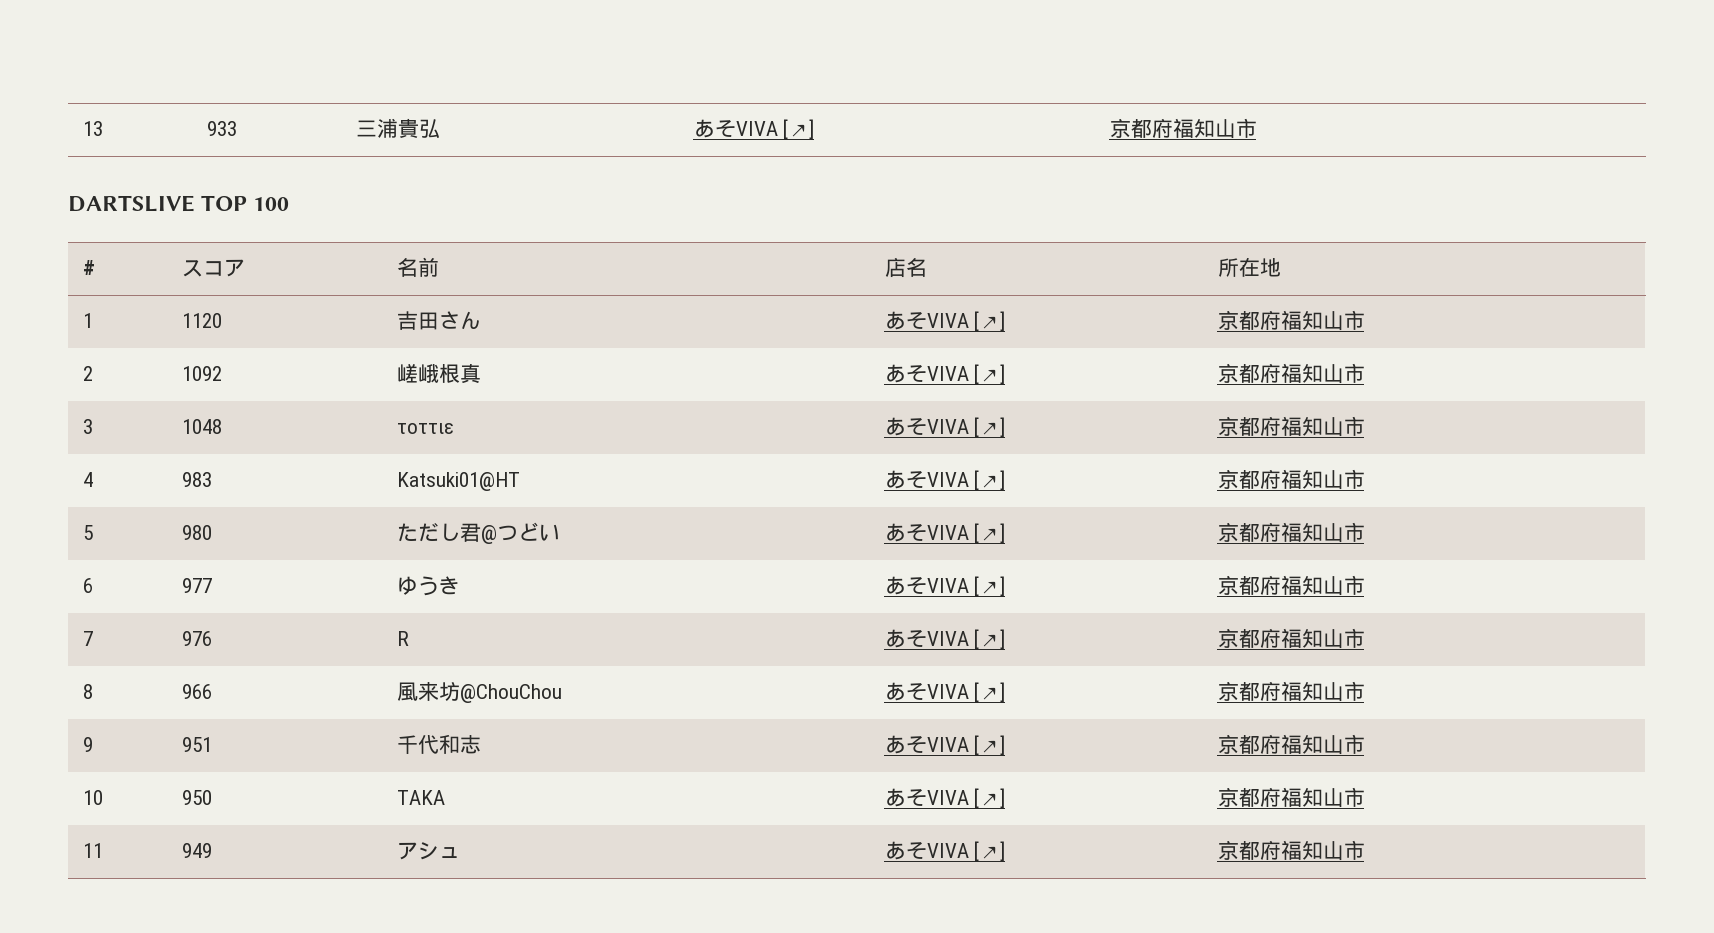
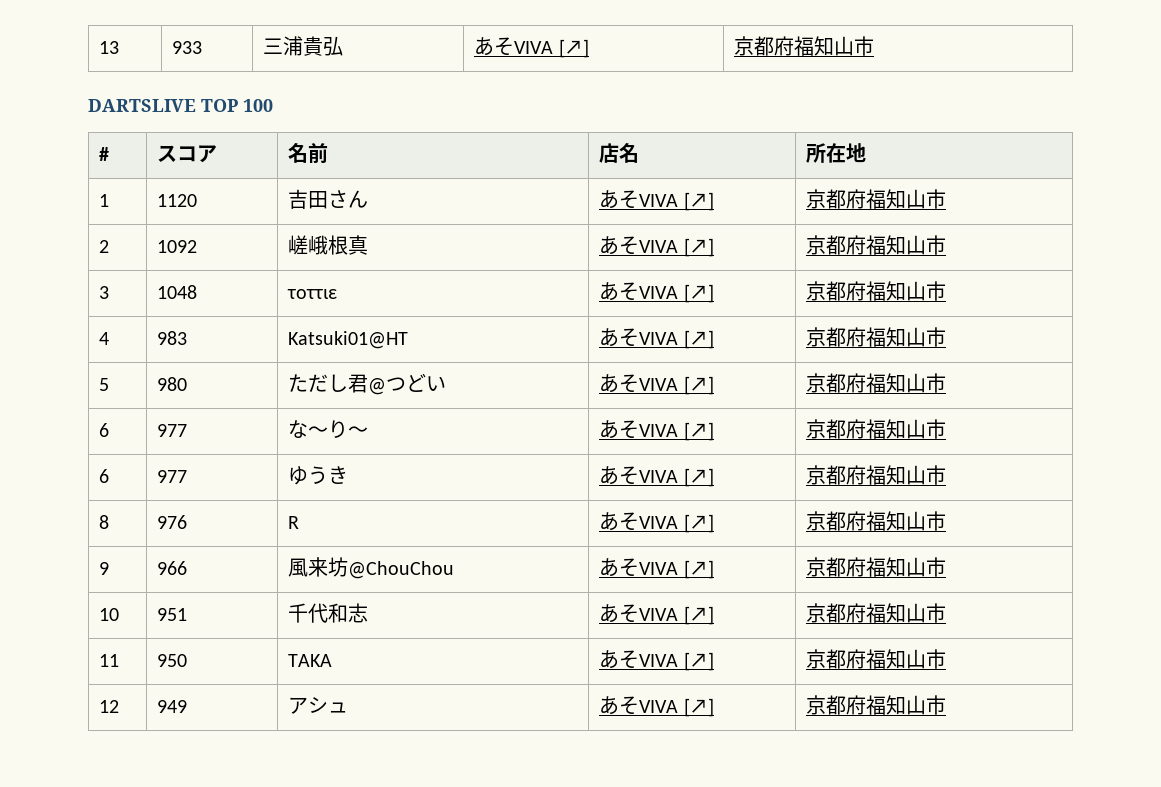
+ 6 | 977 | な〜り〜 | あそVIVA [↗] | 京都府福知山市
- 7 | 976 | R | あそVIVA [↗] | 京都府福知山市
+ 8 | 976 | R | あそVIVA [↗] | 京都府福知山市
- 8 | 966 | 風来坊@ChouChou | あそVIVA [↗] | 京都府福知山市
+ 9 | 966 | 風来坊@ChouChou | あそVIVA [↗] | 京都府福知山市
- 9 | 951 | 千代和志 | あそVIVA [↗] | 京都府福知山市
+ 10 | 951 | 千代和志 | あそVIVA [↗] | 京都府福知山市
- 10 | 950 | TAKA | あそVIVA [↗] | 京都府福知山市
+ 11 | 950 | TAKA | あそVIVA [↗] | 京都府福知山市
- 11 | 949 | アシュ | あそVIVA [↗] | 京都府福知山市
+ 12 | 949 | アシュ | あそVIVA [↗] | 京都府福知山市

